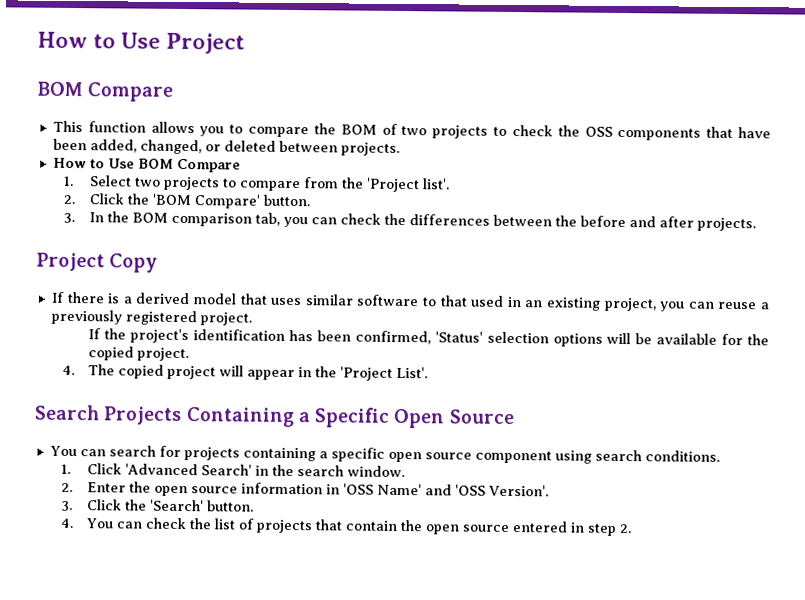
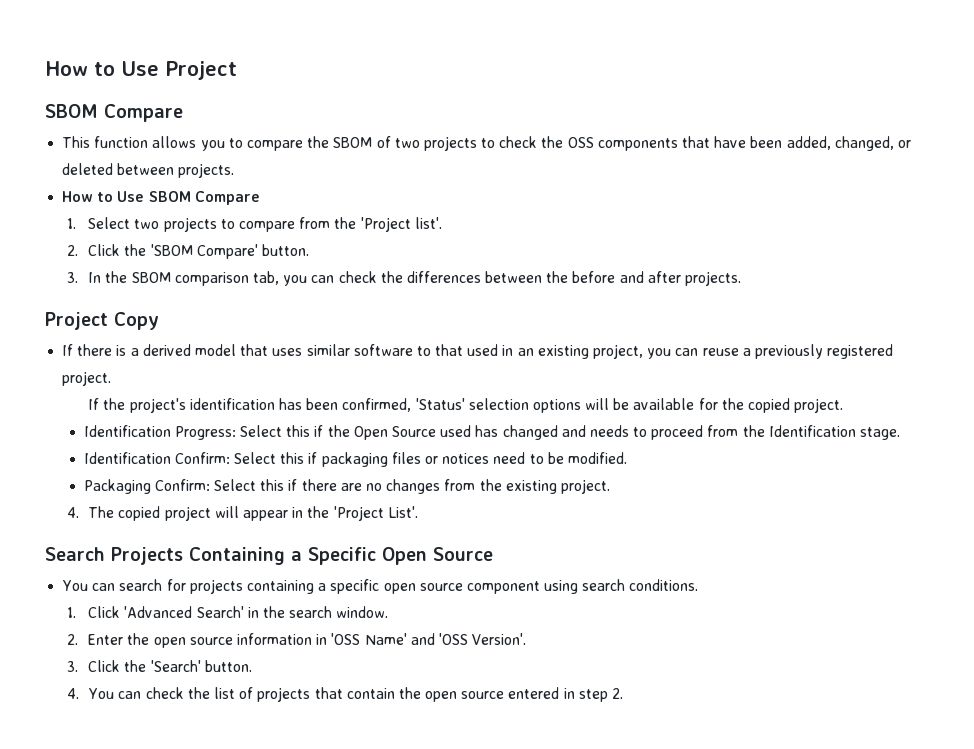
  How to Use Project
- BOM Compare
+ SBOM Compare
- This function allows you to compare the BOM of two projects to check the OSS components that have been added, changed, or deleted between projects.
+ This function allows you to compare the SBOM of two projects to check the OSS components that have been added, changed, or deleted between projects.
- How to Use BOM Compare
+ How to Use SBOM Compare
- 2. Click the 'BOM Compare' button.
+ 2. Click the 'SBOM Compare' button.
- 3. In the BOM comparison tab, you can check the differences between the before and after projects.
+ 3. In the SBOM comparison tab, you can check the differences between the before and after projects.
+ Identification Progress: Select this if the Open Source used has changed and needs to proceed from the Identification stage.
+ Identification Confirm: Select this if packaging files or notices need to be modified.
+ Packaging Confirm: Select this if there are no changes from the existing project.

